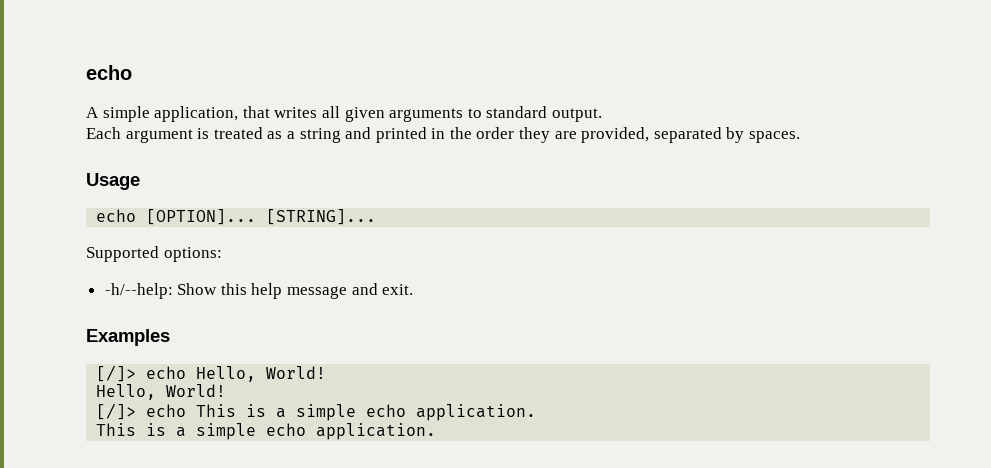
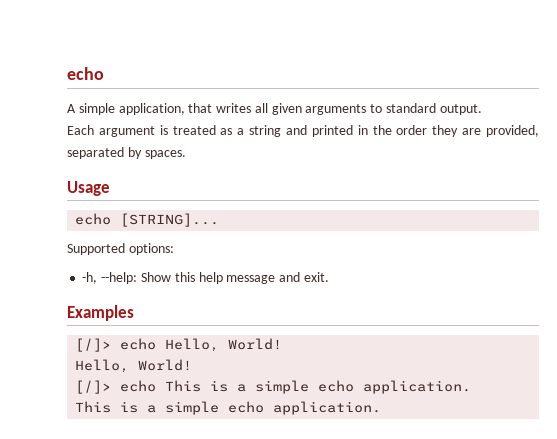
- echo [OPTION]... [STRING]...
+ echo [STRING]...
- -h/--help: Show this help message and exit.
+ -h, --help: Show this help message and exit.

